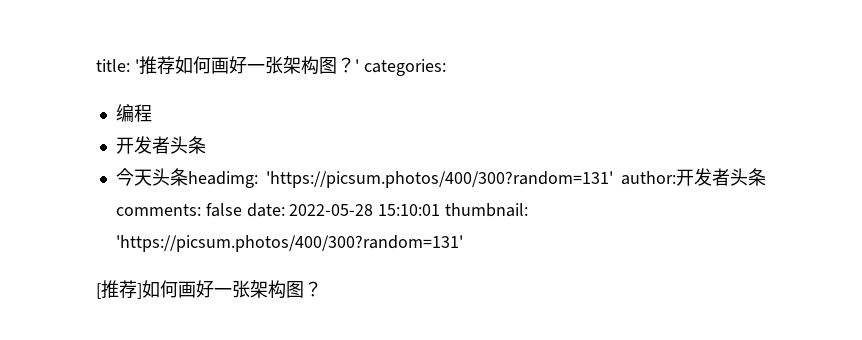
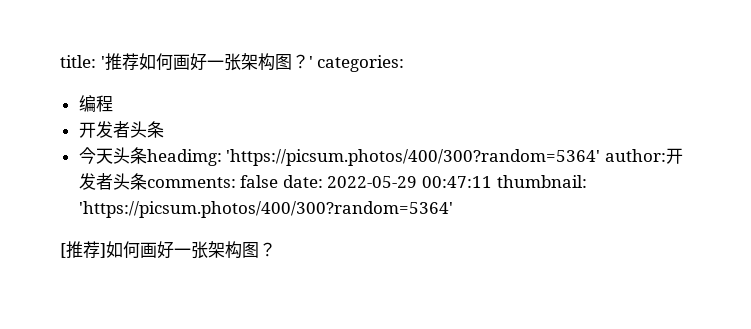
- 今天头条headimg: 'https://picsum.photos/400/300?random=131' author:开发者头条comments: false date: 2022-05-28 15:10:01 thumbnail: 'https://picsum.photos/400/300?random=131'
+ 今天头条headimg: 'https://picsum.photos/400/300?random=5364' author:开发者头条comments: false date: 2022-05-29 00:47:11 thumbnail: 'https://picsum.photos/400/300?random=5364'

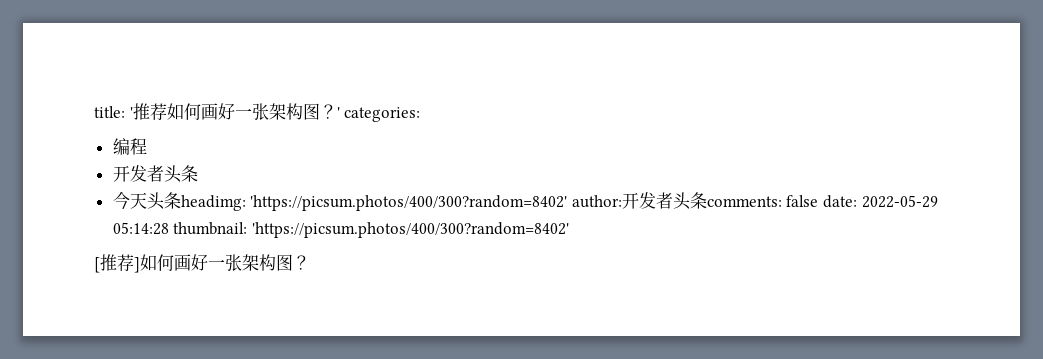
- 今天头条headimg: 'https://picsum.photos/400/300?random=5364' author:开发者头条comments: false date: 2022-05-29 00:47:11 thumbnail: 'https://picsum.photos/400/300?random=5364'
+ 今天头条headimg: 'https://picsum.photos/400/300?random=8402' author:开发者头条comments: false date: 2022-05-29 05:14:28 thumbnail: 'https://picsum.photos/400/300?random=8402'

